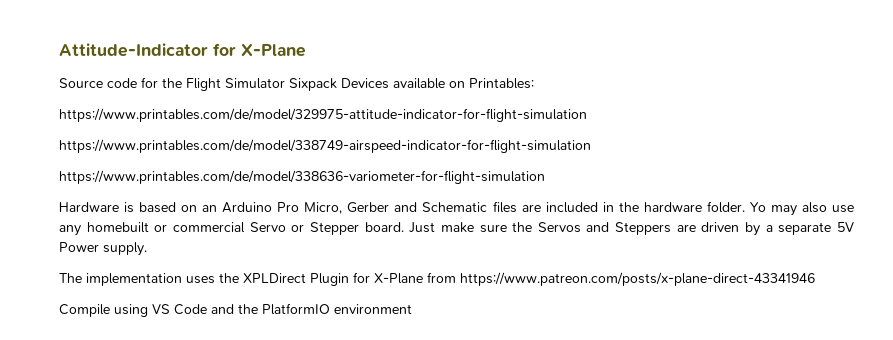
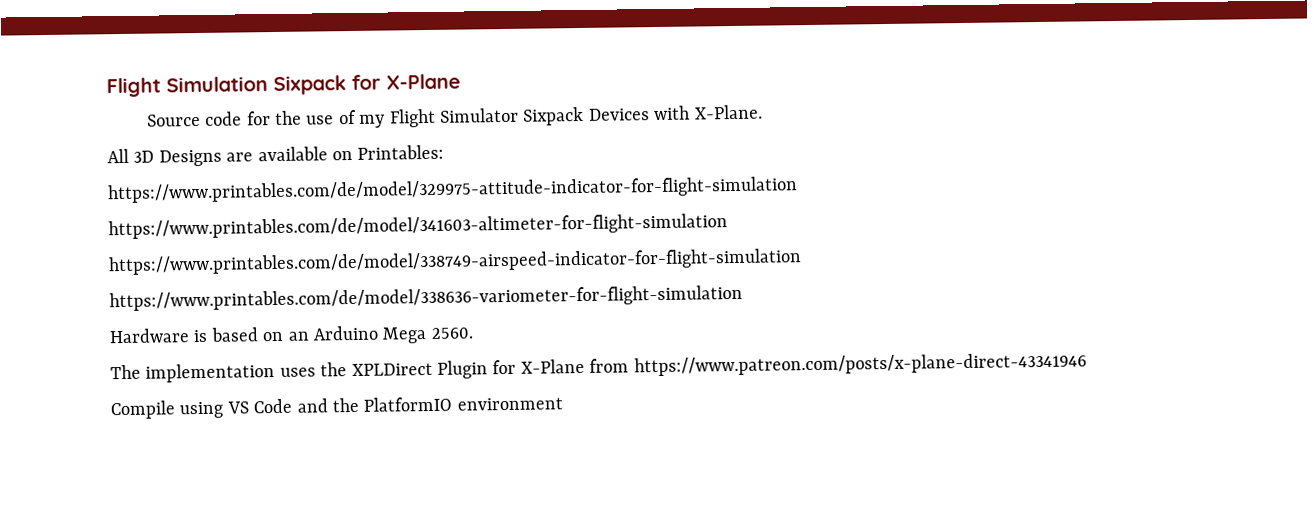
- Attitude-Indicator for X-Plane
+ Flight Simulation Sixpack for X-Plane
- Source code for the Flight Simulator Sixpack Devices available on Printables:
+ Source code for the use of my Flight Simulator Sixpack Devices with X-Plane.
+ All 3D Designs are available on Printables:
+ https://www.printables.com/de/model/341603-altimeter-for-flight-simulation
- Hardware is based on an Arduino Pro Micro, Gerber and Schematic files are included in the hardware folder. Yo may also use any homebuilt or commercial Servo or Stepper board. Just make sure the Servos and Steppers are driven by a separate 5V Power supply.
+ Hardware is based on an Arduino Mega 2560.

